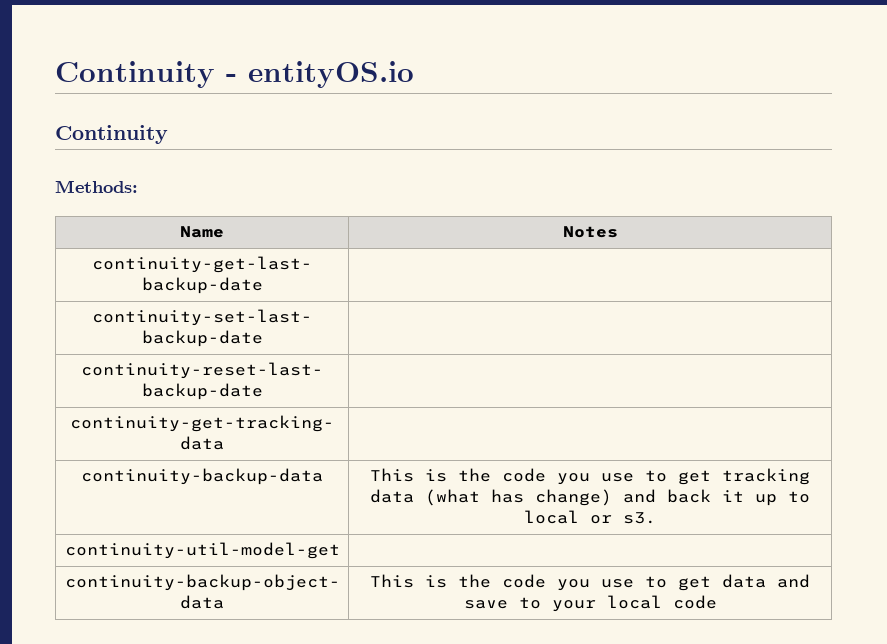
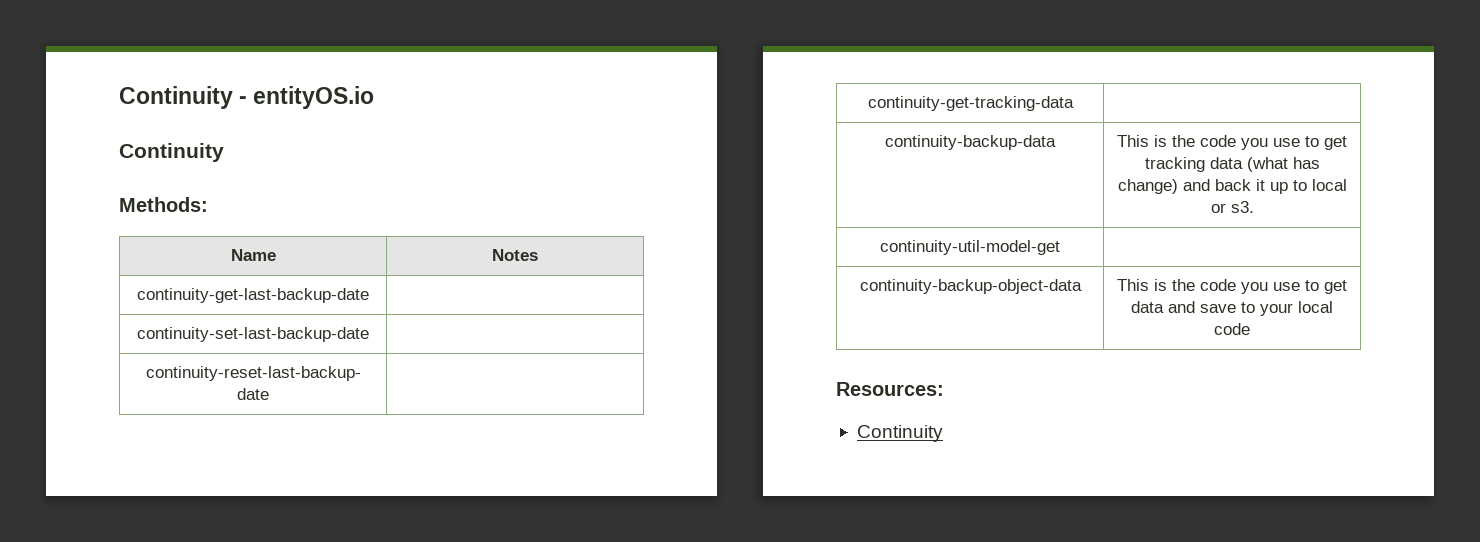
+ Resources:
+ Continuity

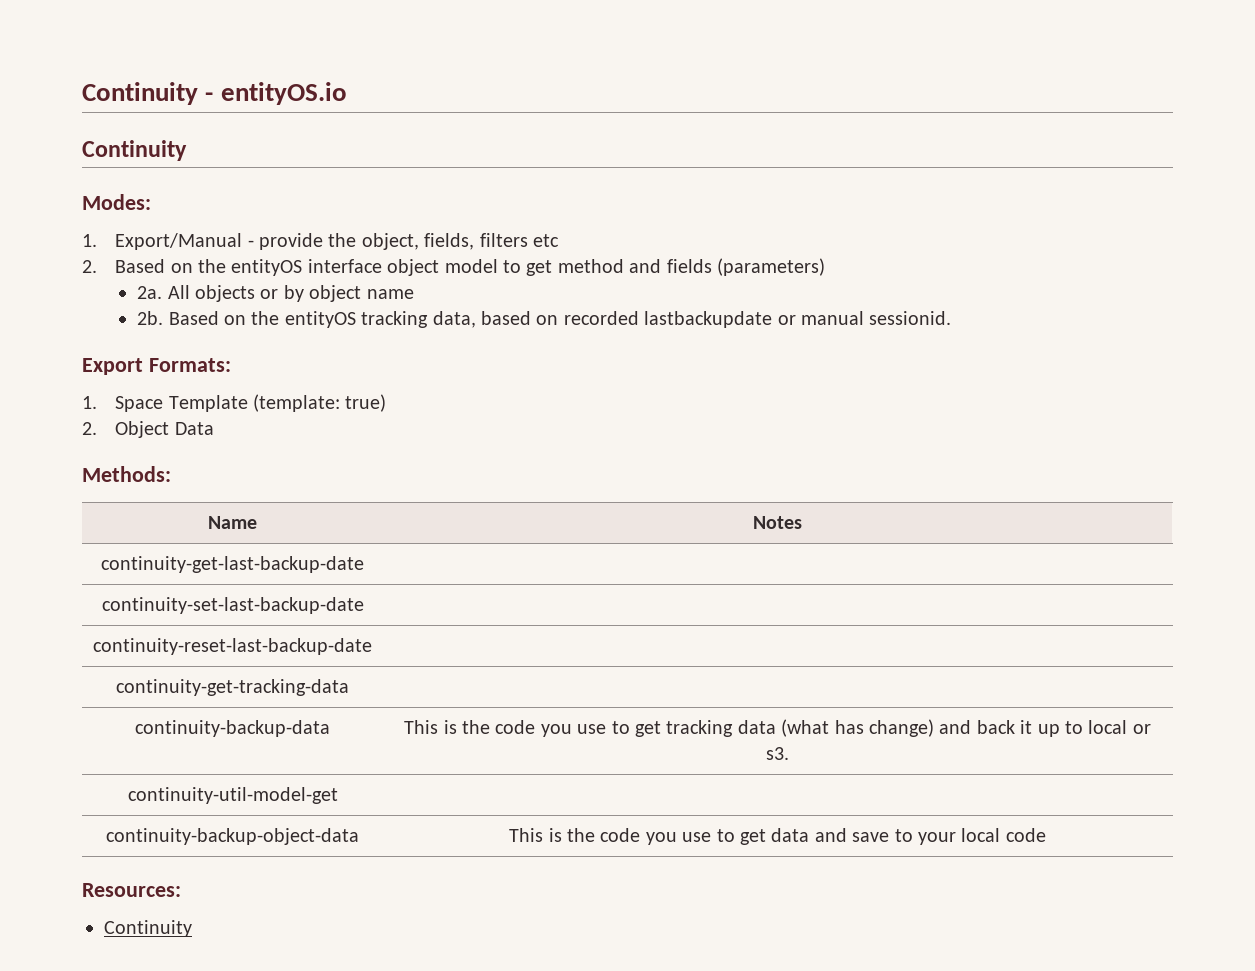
+ Modes:
+ 1. Export/Manual - provide the object, fields, filters etc
+ 2. Based on the entityOS interface object model to get method and fields (parameters)
+ 2a. All objects or by object name
+ 2b. Based on the entityOS tracking data, based on recorded lastbackupdate or manual sessionid.
+ Export Formats:
+ 1. Space Template (template: true)
+ 2. Object Data

